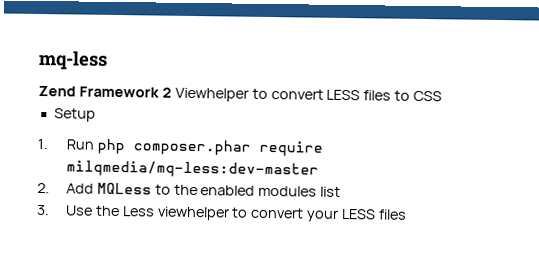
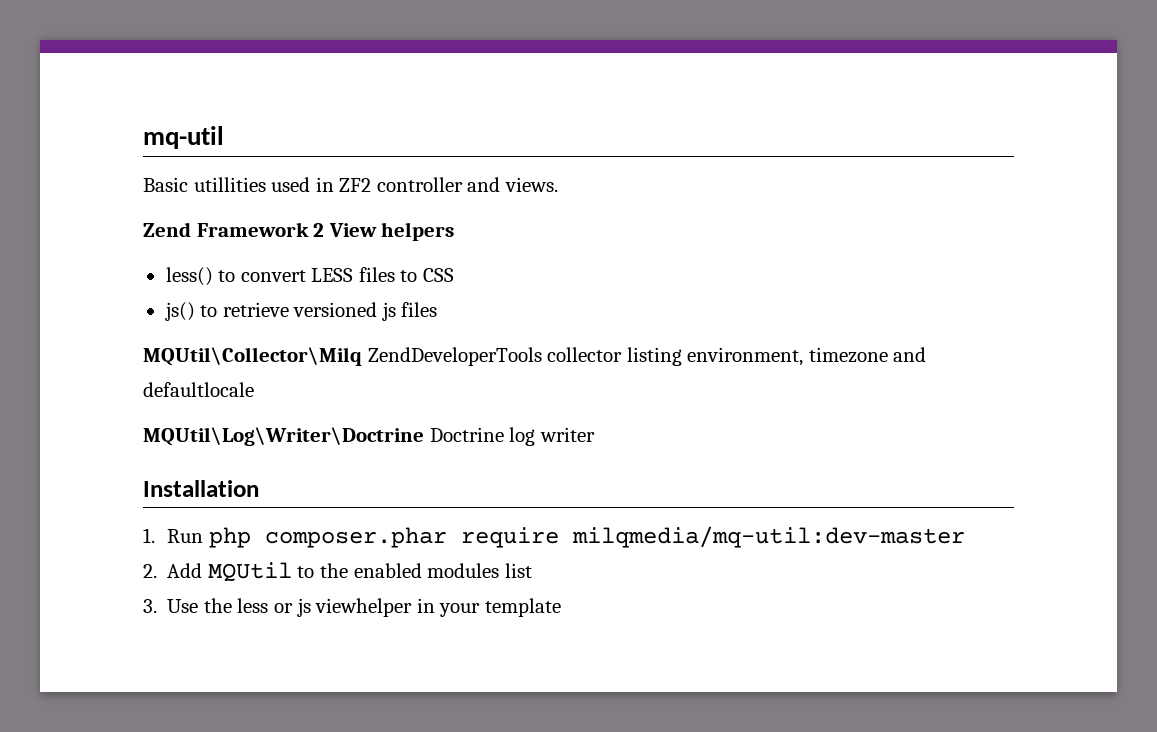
- mq-less
+ mq-util
+ Basic utillities used in ZF2 controller and views.
- Zend Framework 2 Viewhelper to convert LESS files to CSS
+ Zend Framework 2 View helpers
+ less() to convert LESS files to CSS
- Setup
+ js() to retrieve versioned js files
+ MQUtil\Collector\Milq ZendDeveloperTools collector listing environment, timezone and defaultlocale
+ MQUtil\Log\Writer\Doctrine Doctrine log writer
+ Installation
- 1. Run php composer.phar require milqmedia/mq-less:dev-master
+ 1. Run php composer.phar require milqmedia/mq-util:dev-master
- 2. Add MQLess to the enabled modules list
+ 2. Add MQUtil to the enabled modules list
- 3. Use the Less viewhelper to convert your LESS files
+ 3. Use the less or js viewhelper in your template

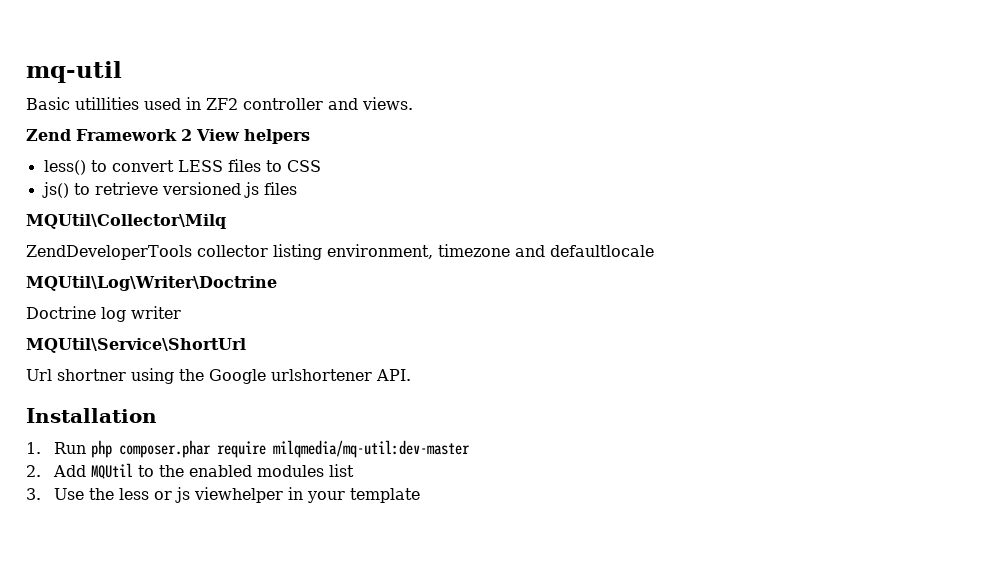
- MQUtil\Collector\Milq ZendDeveloperTools collector listing environment, timezone and defaultlocale
+ MQUtil\Collector\Milq
+ ZendDeveloperTools collector listing environment, timezone and defaultlocale
- MQUtil\Log\Writer\Doctrine Doctrine log writer
+ MQUtil\Log\Writer\Doctrine
+ Doctrine log writer
+ MQUtil\Service\ShortUrl
+ Url shortner using the Google urlshortener API.

